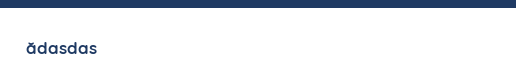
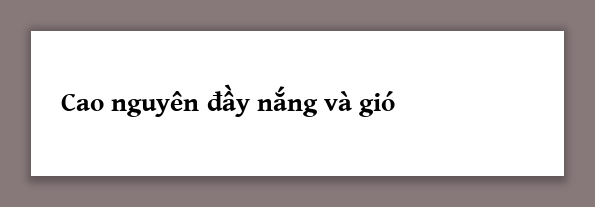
- ădasdas
+ Cao nguyên đầy nắng và gió

